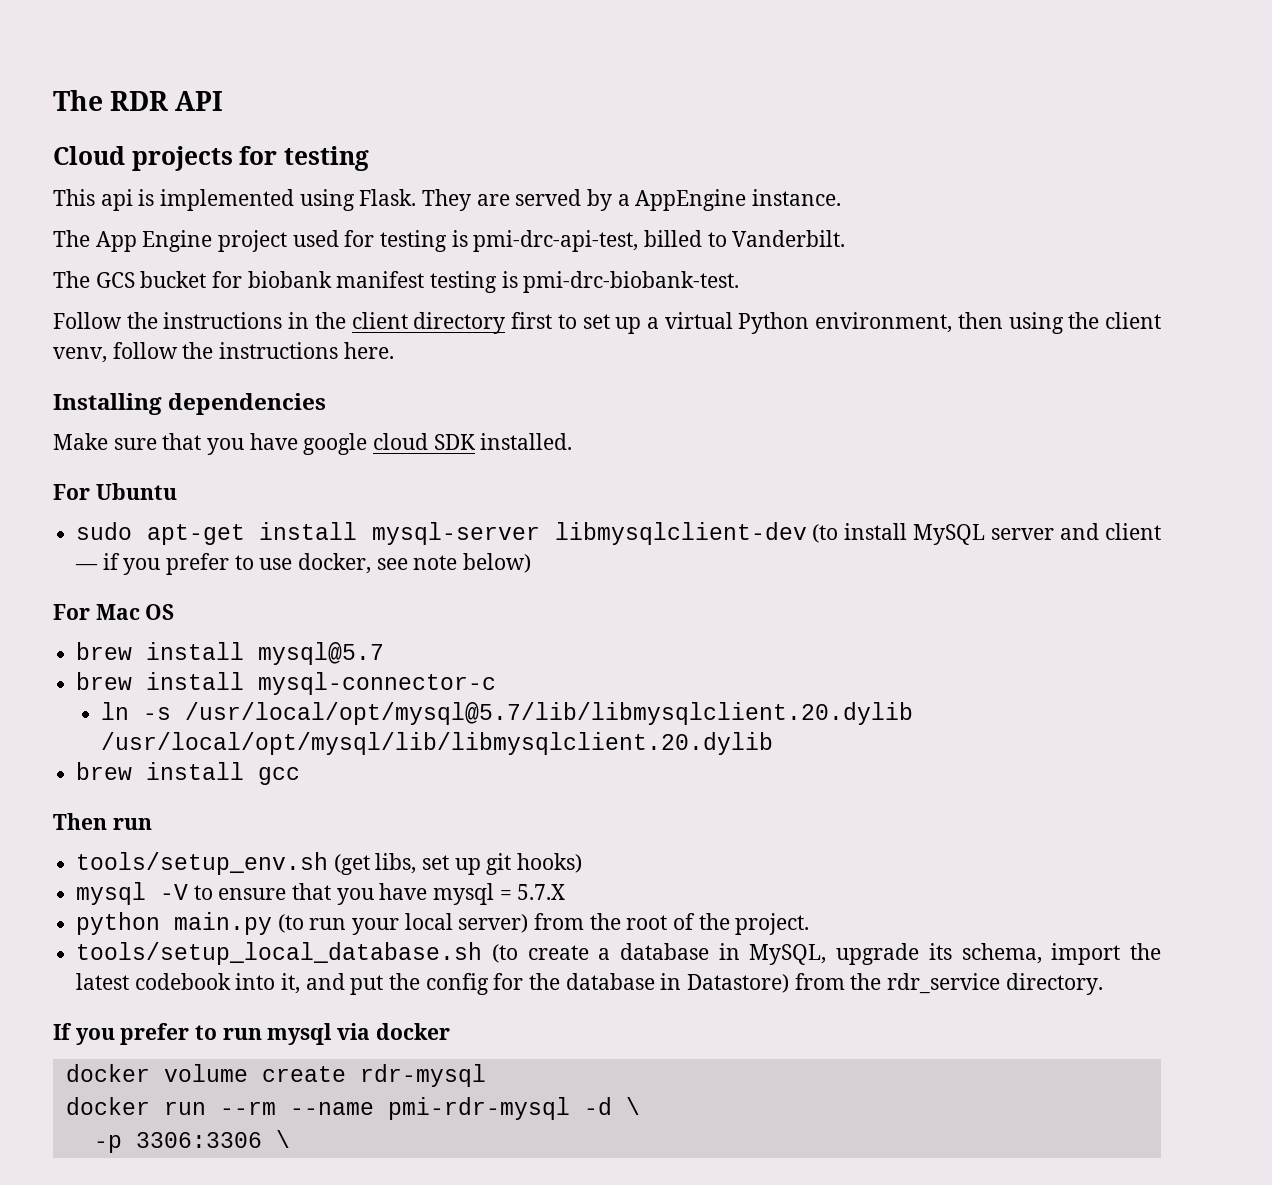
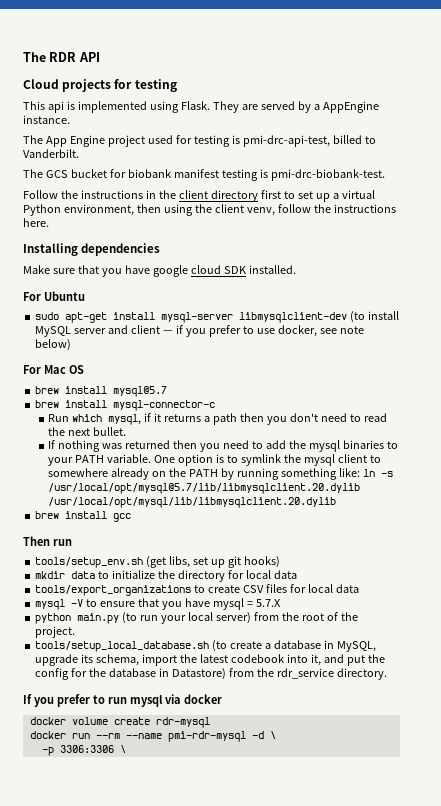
- ln -s /usr/local/opt/mysql@5.7/lib/libmysqlclient.20.dylib /usr/local/opt/mysql/lib/libmysqlclient.20.dylib
+ Run which mysql, if it returns a path then you don't need to read the next bullet.
+ If nothing was returned then you need to add the mysql binaries to your PATH variable. One option is to symlink the mysql client to somewhere already on the PATH by running something like: ln -s /usr/local/opt/mysql@5.7/lib/libmysqlclient.20.dylib /usr/local/opt/mysql/lib/libmysqlclient.20.dylib
+ mkdir data to initialize the directory for local data
+ tools/export_organizations to create CSV files for local data

